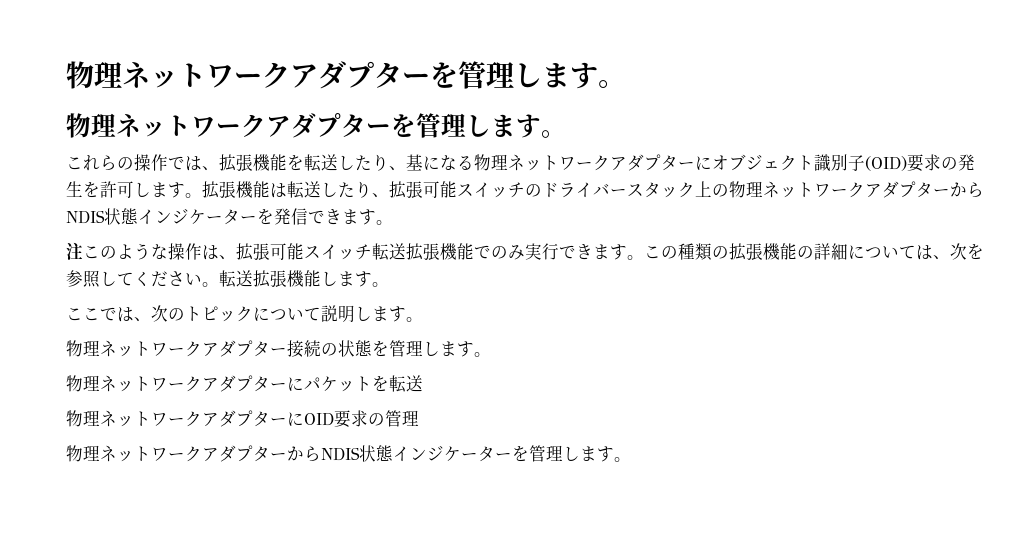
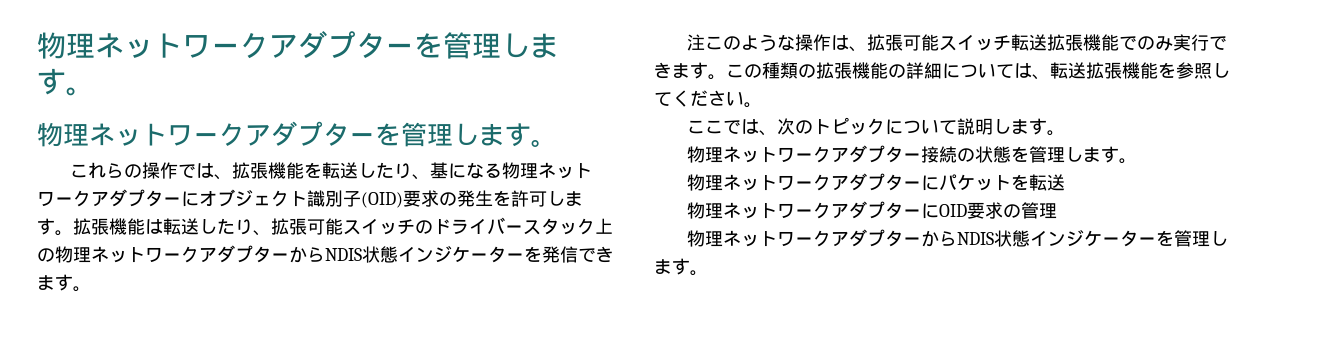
- この種類の拡張機能の詳細については、次を参照してください。転送拡張機能します。
+ この種類の拡張機能の詳細については、転送拡張機能を参照してください。

